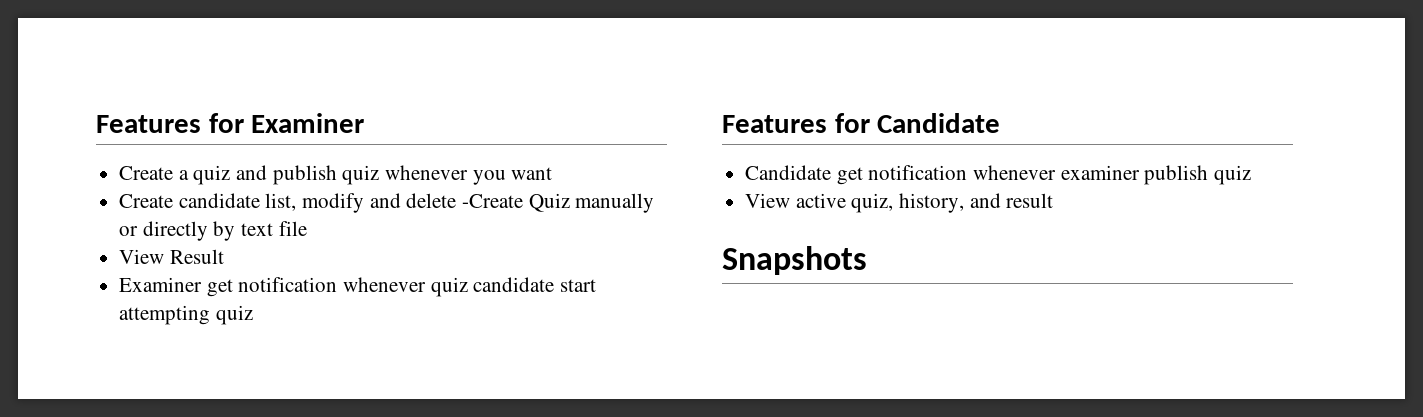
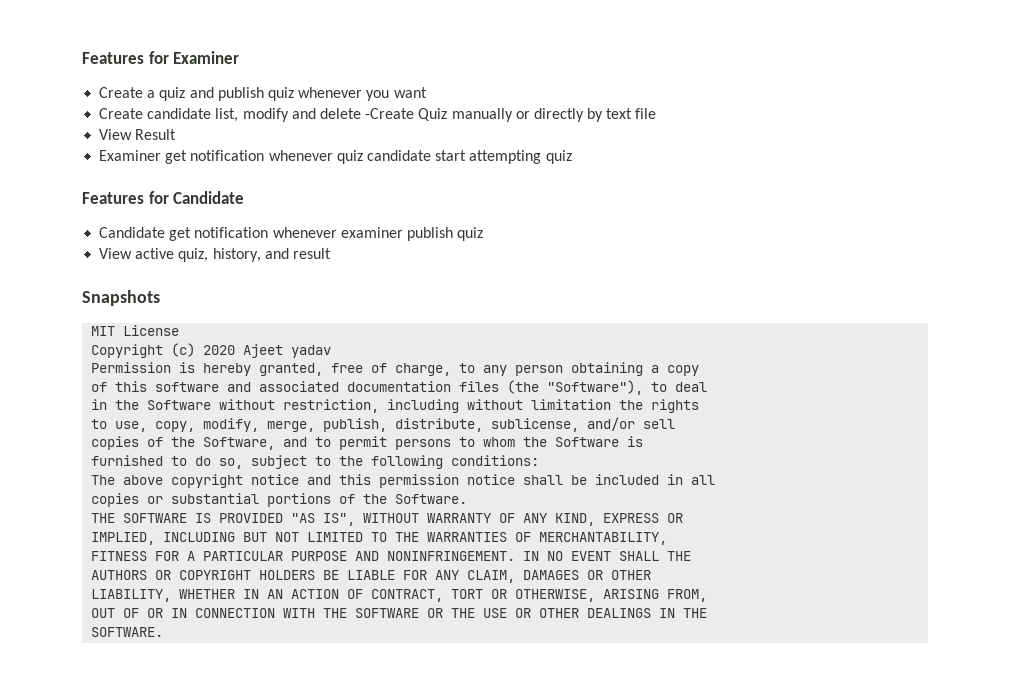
+ MIT License
+ Copyright (c) 2020 Ajeet yadav
+ Permission is hereby granted, free of charge, to any person obtaining a copy
+ of this software and associated documentation files (the "Software"), to deal
+ in the Software without restriction, including without limitation the rights
+ to use, copy, modify, merge, publish, distribute, sublicense, and/or sell
+ copies of the Software, and to permit persons to whom the Software is
+ furnished to do so, subject to the following conditions:
+ The above copyright notice and this permission notice shall be included in all
+ copies or substantial portions of the Software.
+ THE SOFTWARE IS PROVIDED "AS IS", WITHOUT WARRANTY OF ANY KIND, EXPRESS OR
+ IMPLIED, INCLUDING BUT NOT LIMITED TO THE WARRANTIES OF MERCHANTABILITY,
+ FITNESS FOR A PARTICULAR PURPOSE AND NONINFRINGEMENT. IN NO EVENT SHALL THE
+ AUTHORS OR COPYRIGHT HOLDERS BE LIABLE FOR ANY CLAIM, DAMAGES OR OTHER
+ LIABILITY, WHETHER IN AN ACTION OF CONTRACT, TORT OR OTHERWISE, ARISING FROM,
+ OUT OF OR IN CONNECTION WITH THE SOFTWARE OR THE USE OR OTHER DEALINGS IN THE
+ SOFTWARE.

